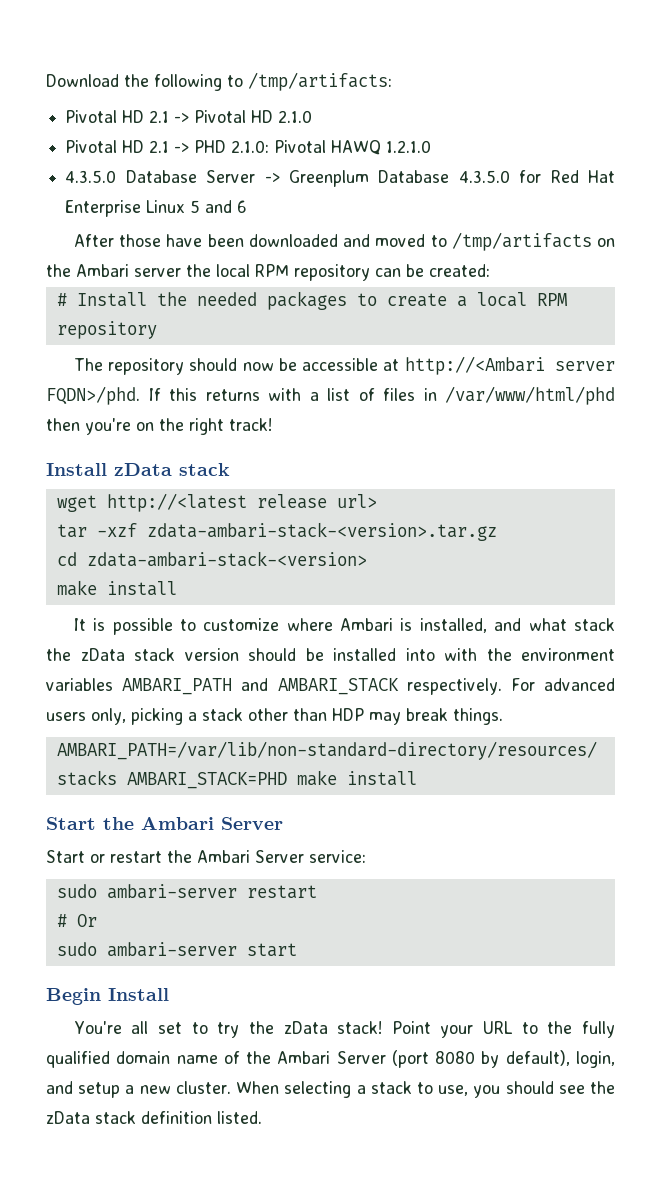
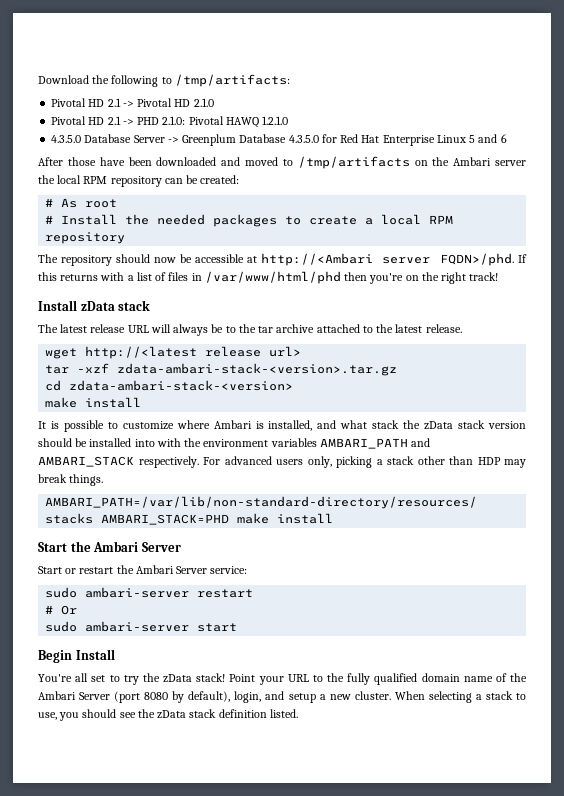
+ # As root
+ The latest release URL will always be to the tar archive attached to the latest release.

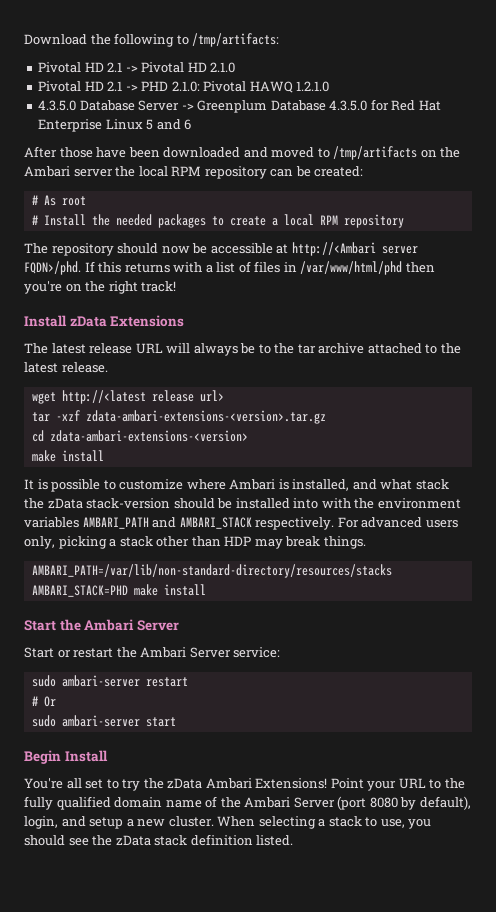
- Install zData stack
+ Install zData Extensions
- tar -xzf zdata-ambari-stack-<version>.tar.gz
+ tar -xzf zdata-ambari-extensions-<version>.tar.gz
- cd zdata-ambari-stack-<version>
+ cd zdata-ambari-extensions-<version>
- It is possible to customize where Ambari is installed, and what stack the zData stack version should be installed into with the environment variables AMBARI_PATH and AMBARI_STACK respectively.
+ It is possible to customize where Ambari is installed, and what stack the zData stack-version should be installed into with the environment variables AMBARI_PATH and AMBARI_STACK respectively.
- You're all set to try the zData stack!
+ You're all set to try the zData Ambari Extensions!

